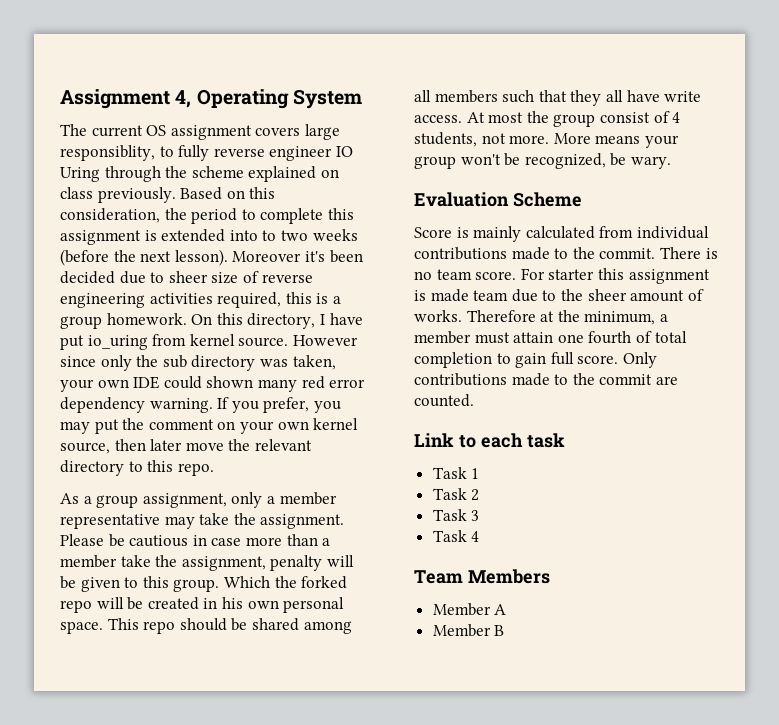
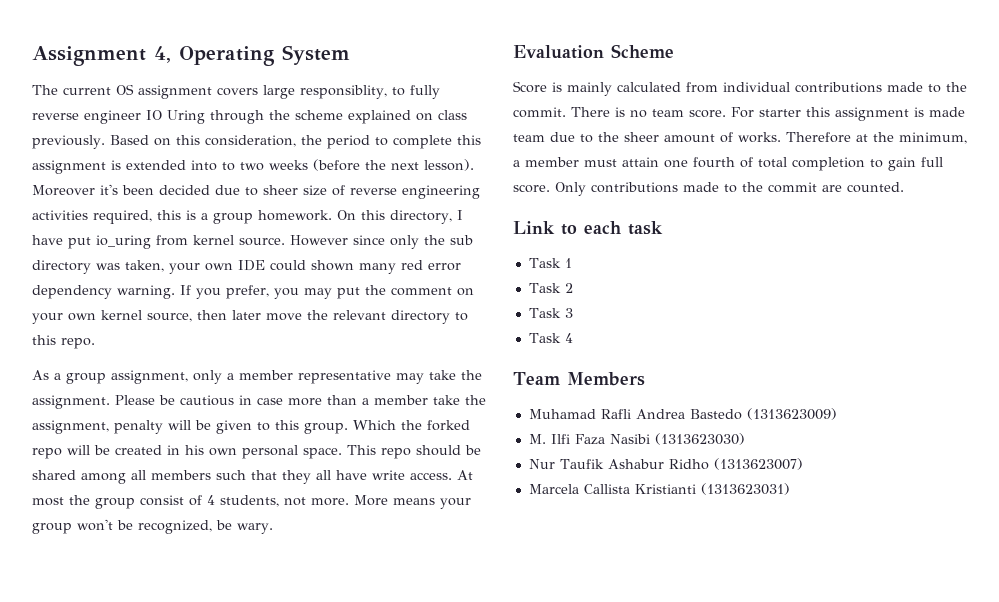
- Member A
- Member B
+ Muhamad Rafli Andrea Bastedo (1313623009)
+ M. Ilfi Faza Nasibi (1313623030)
+ Nur Taufik Ashabur Ridho (1313623007)
+ Marcela Callista Kristianti (1313623031)

